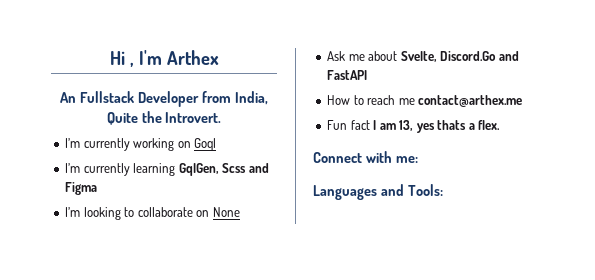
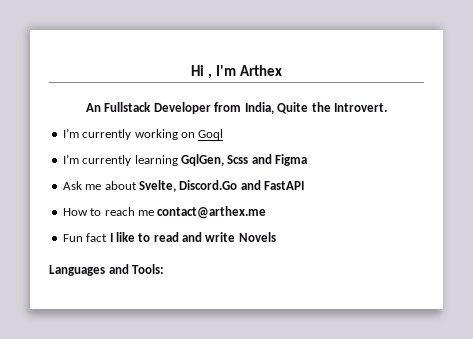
- I’m looking to collaborate on None
- Fun fact I am 13, yes thats a flex.
- Connect with me:
+ Fun fact I like to read and write Novels

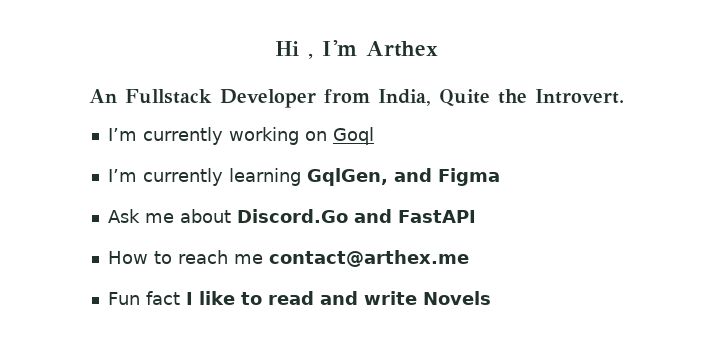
- I’m currently learning GqlGen, Scss and Figma
+ I’m currently learning GqlGen, and Figma
- Ask me about Svelte, Discord.Go and FastAPI
+ Ask me about Discord.Go and FastAPI
- Languages and Tools:

